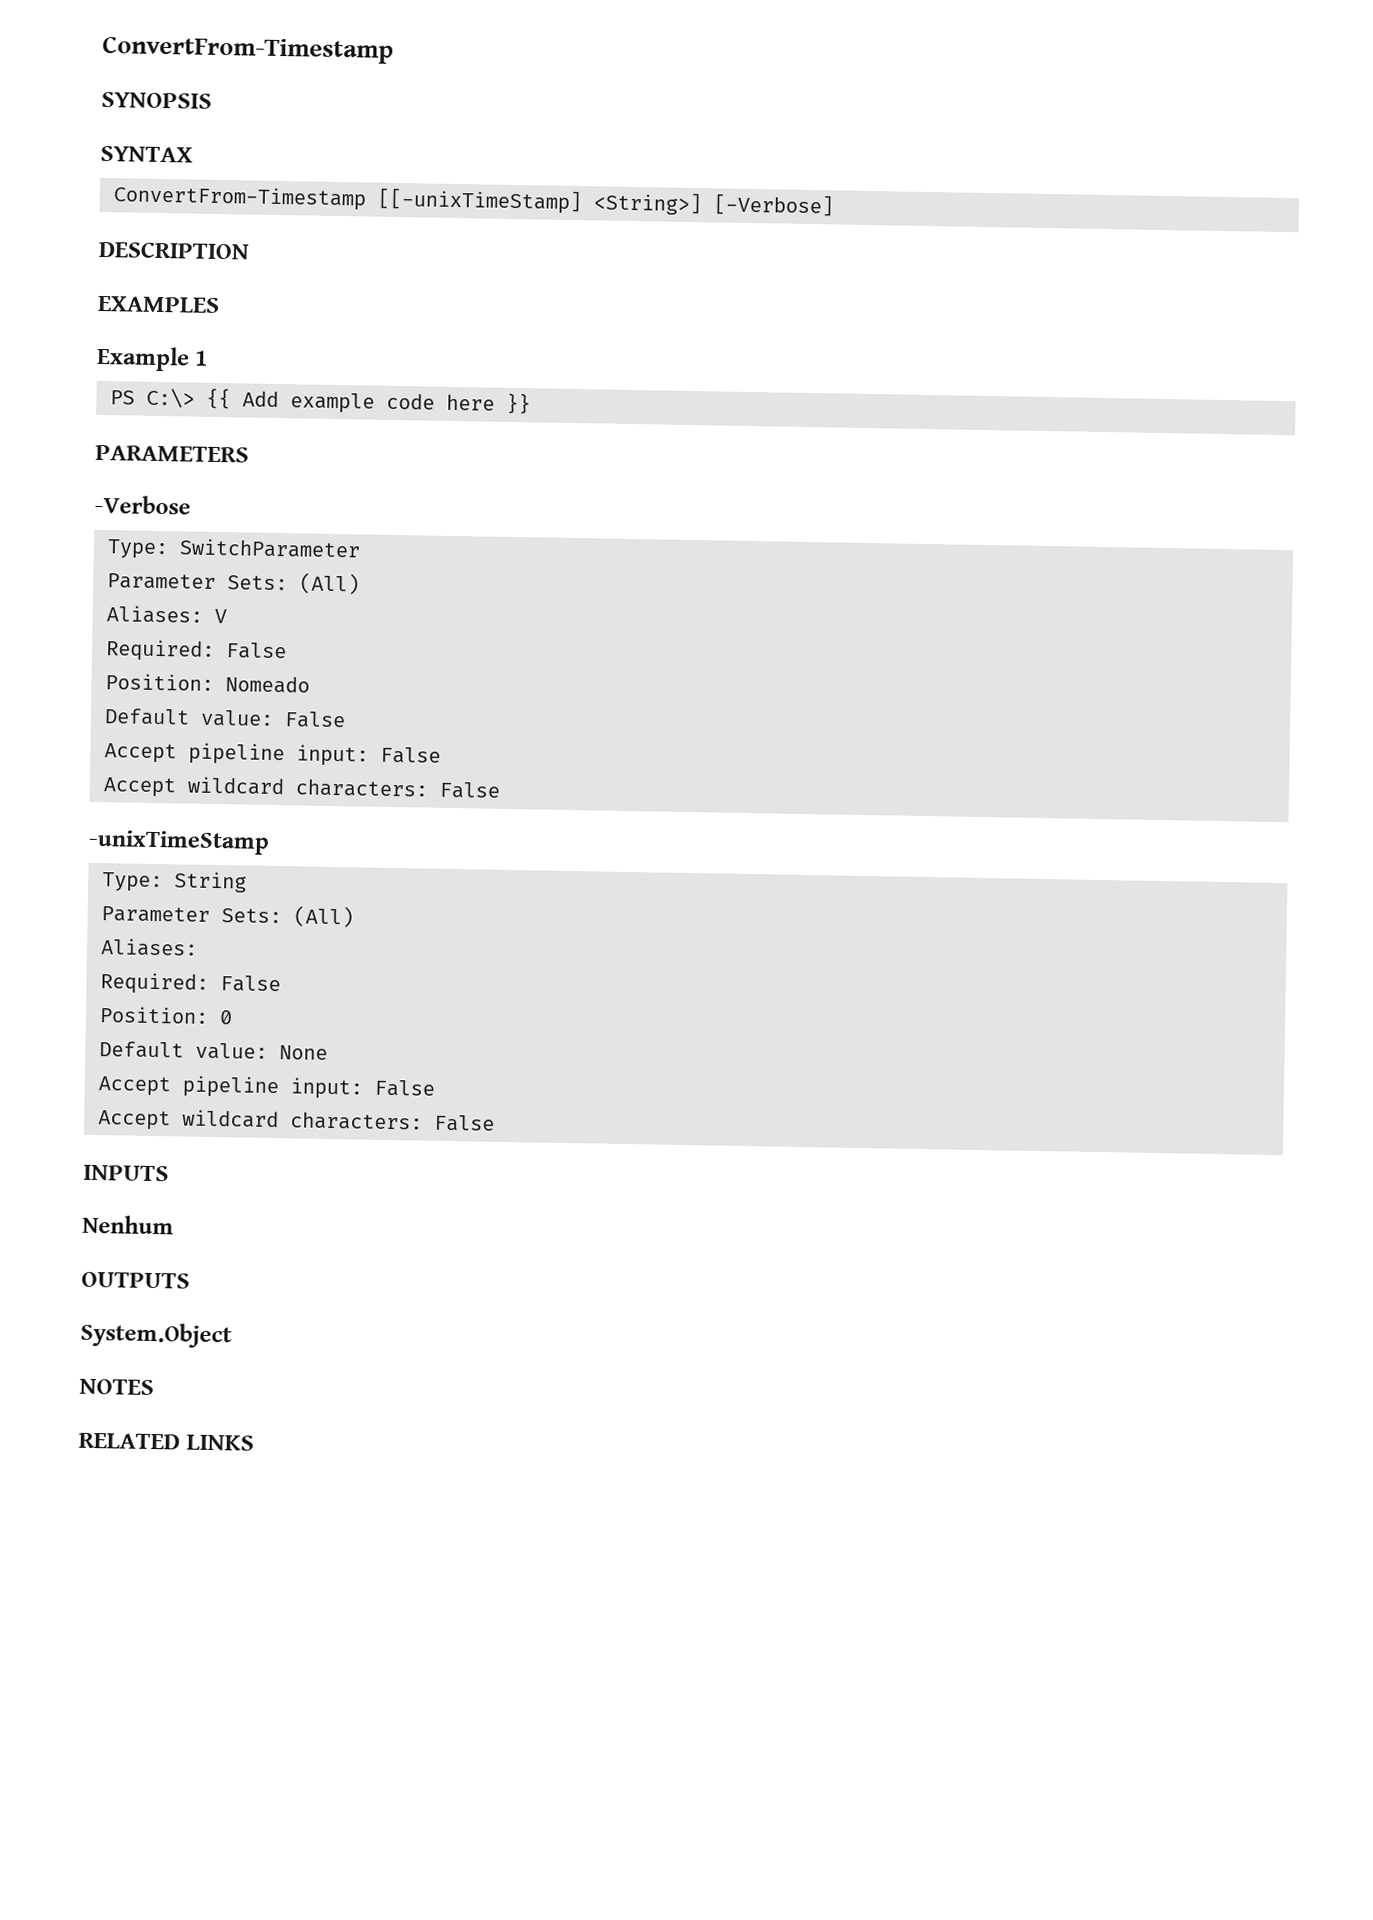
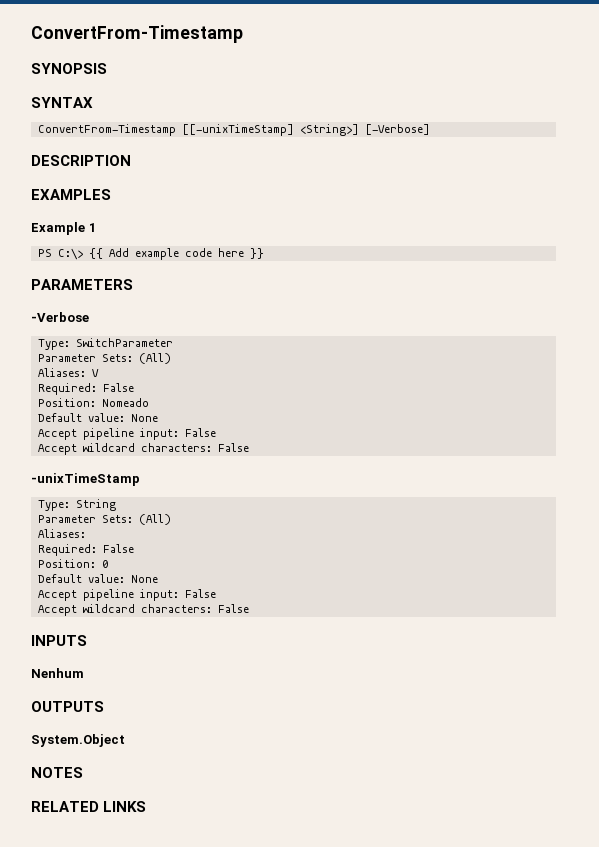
  Position: Nomeado
- Default value: False
+ Default value: None

